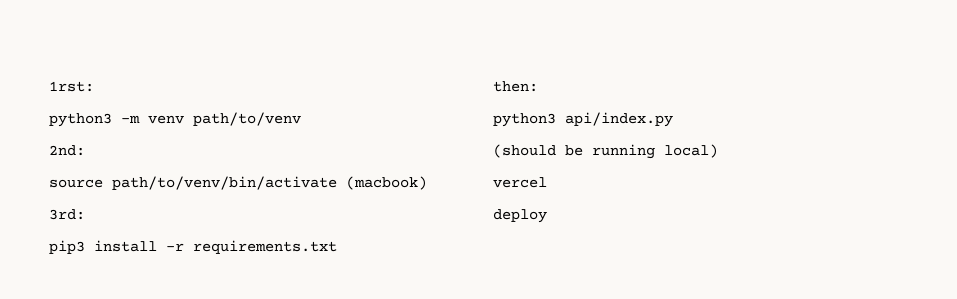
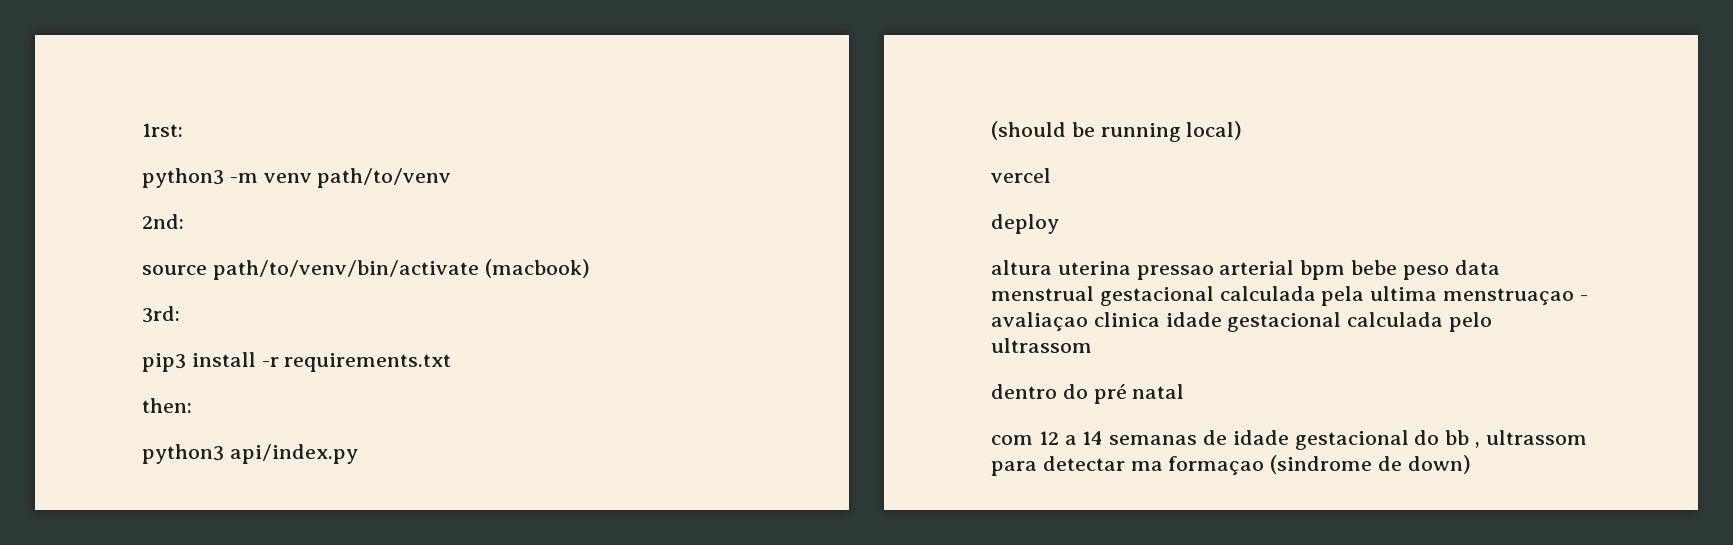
+ altura uterina pressao arterial bpm bebe peso data menstrual gestacional calculada pela ultima menstruaçao - avaliaçao clinica idade gestacional calculada pelo ultrassom
+ dentro do pré natal
+ com 12 a 14 semanas de idade gestacional do bb , ultrassom para detectar ma formaçao (sindrome de down)

